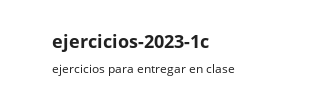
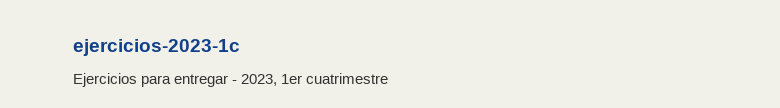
- ejercicios para entregar en clase
+ Ejercicios para entregar - 2023, 1er cuatrimestre

